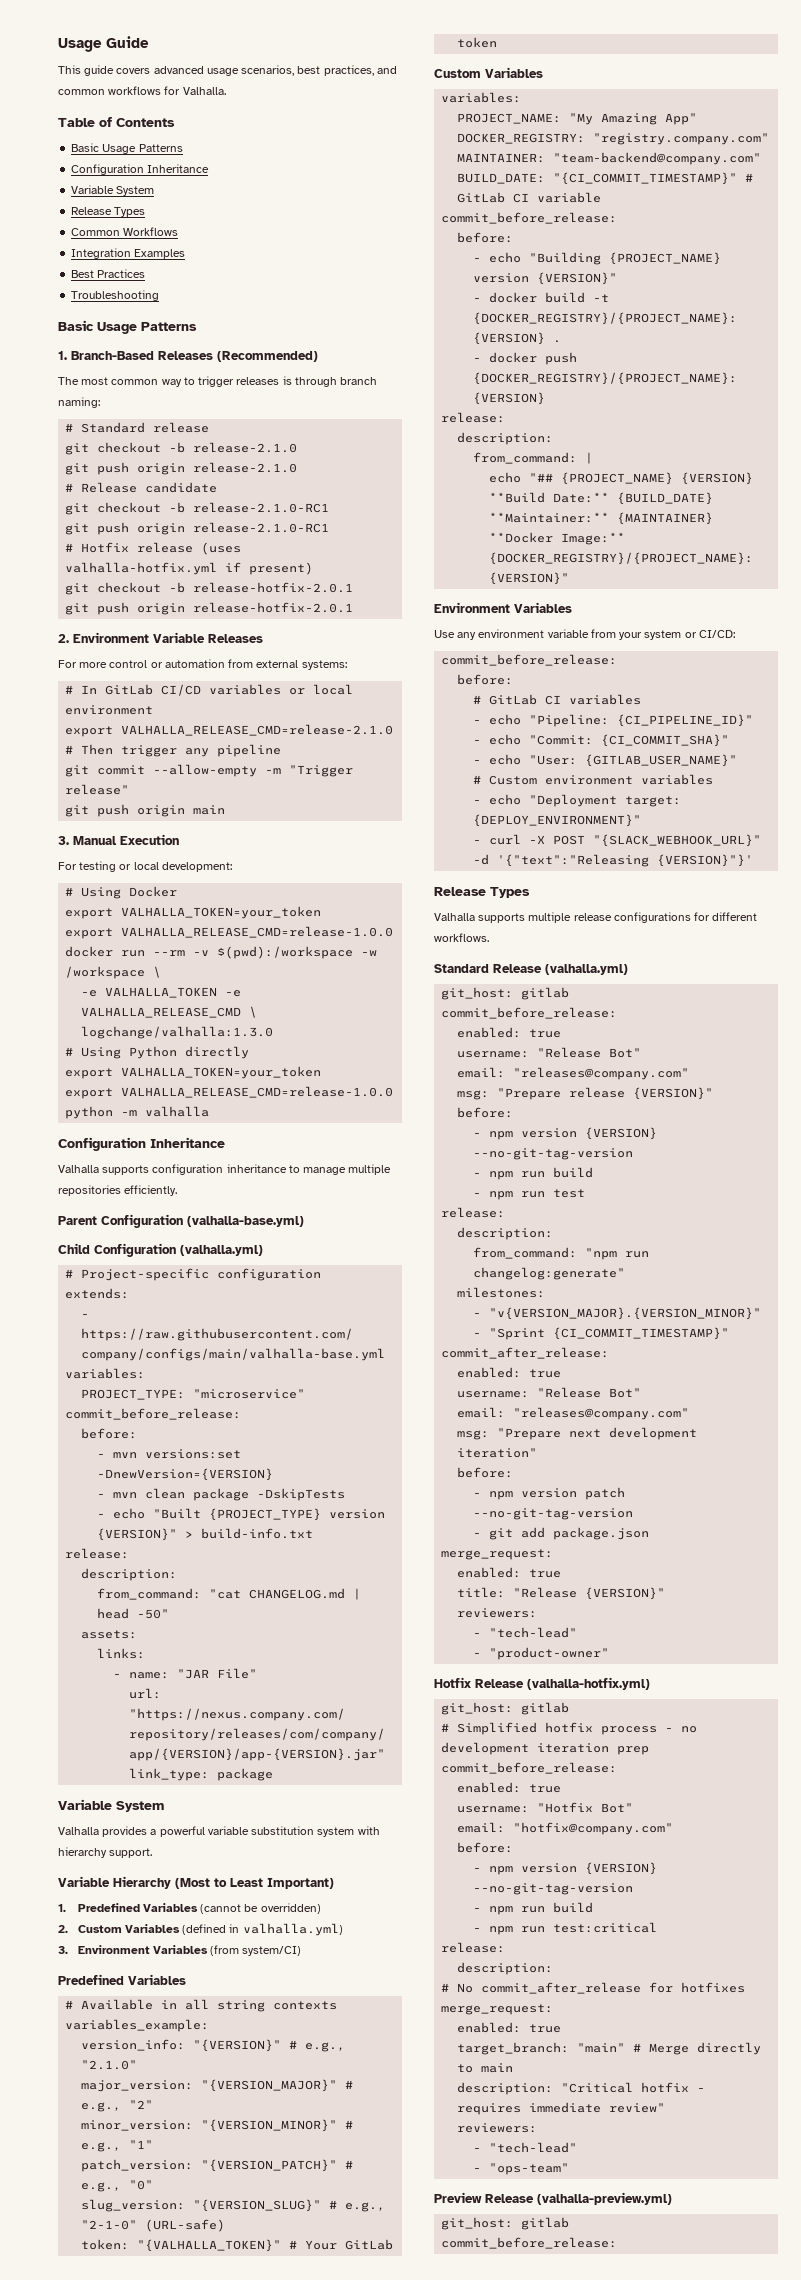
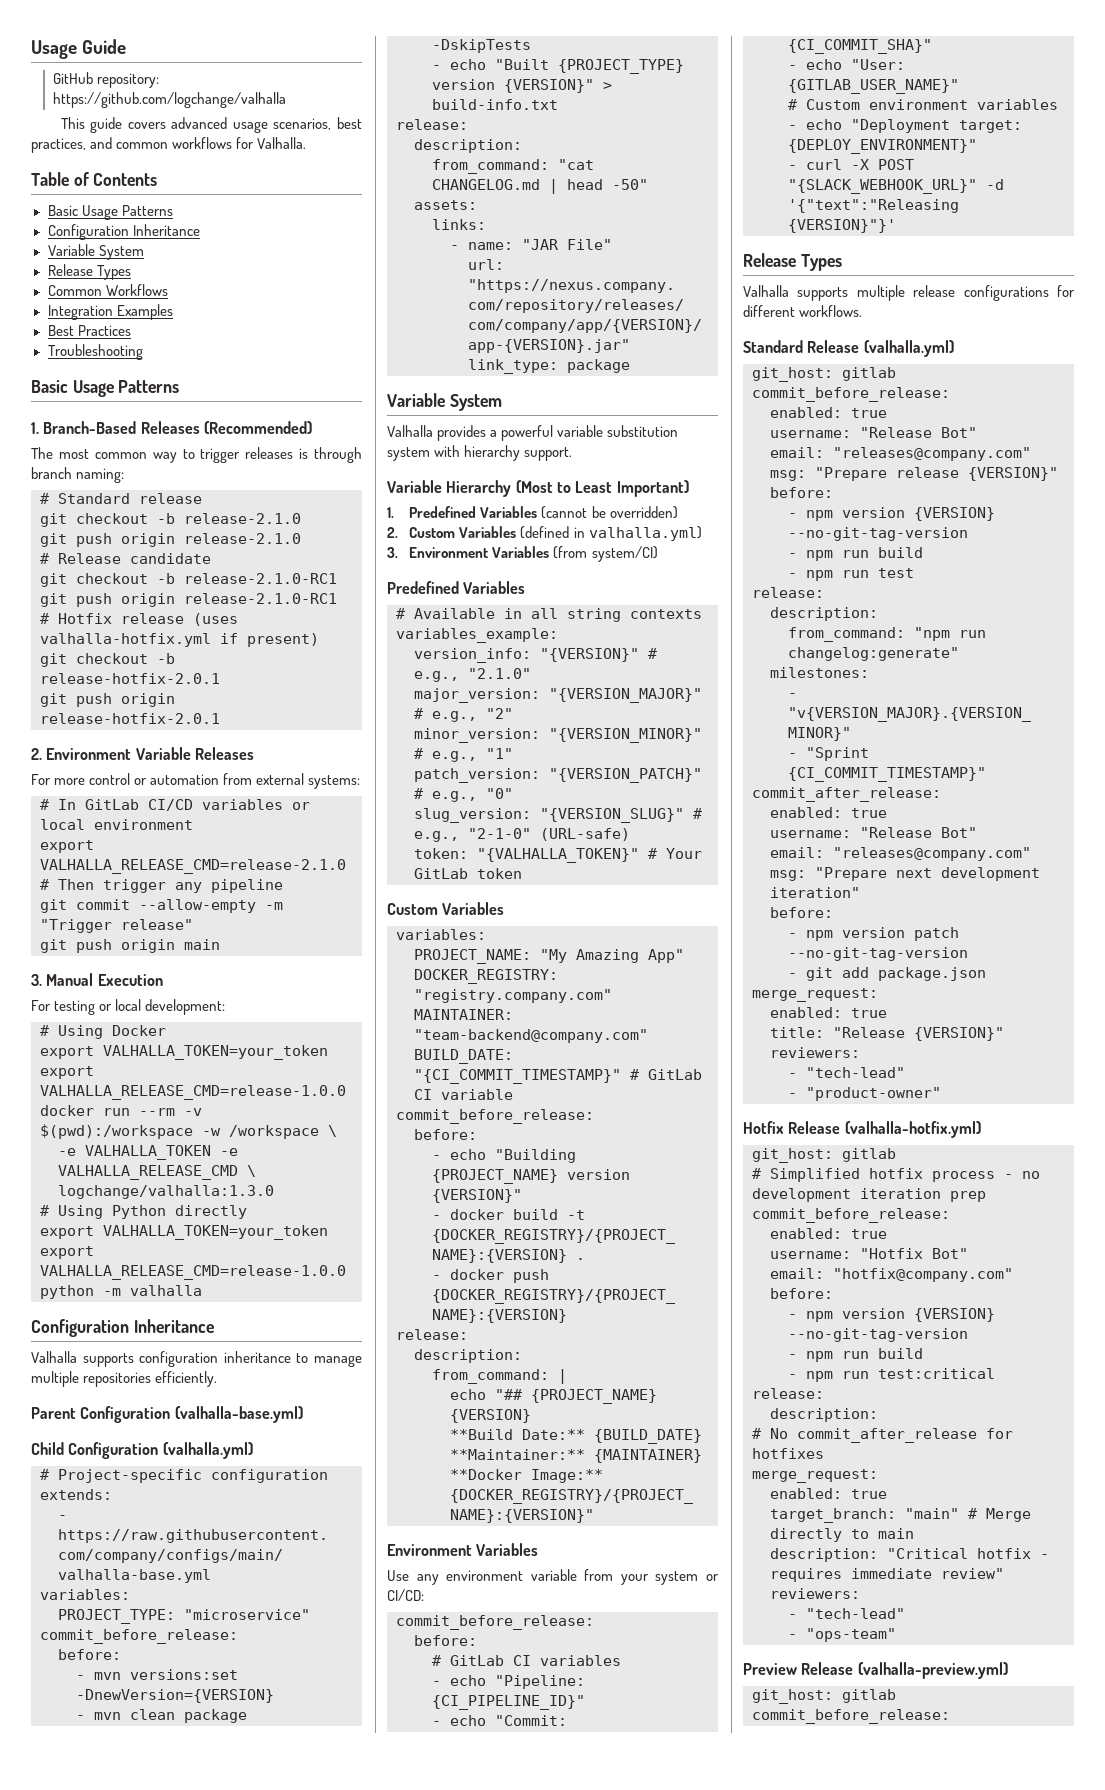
+ GitHub repository: https://github.com/logchange/valhalla

